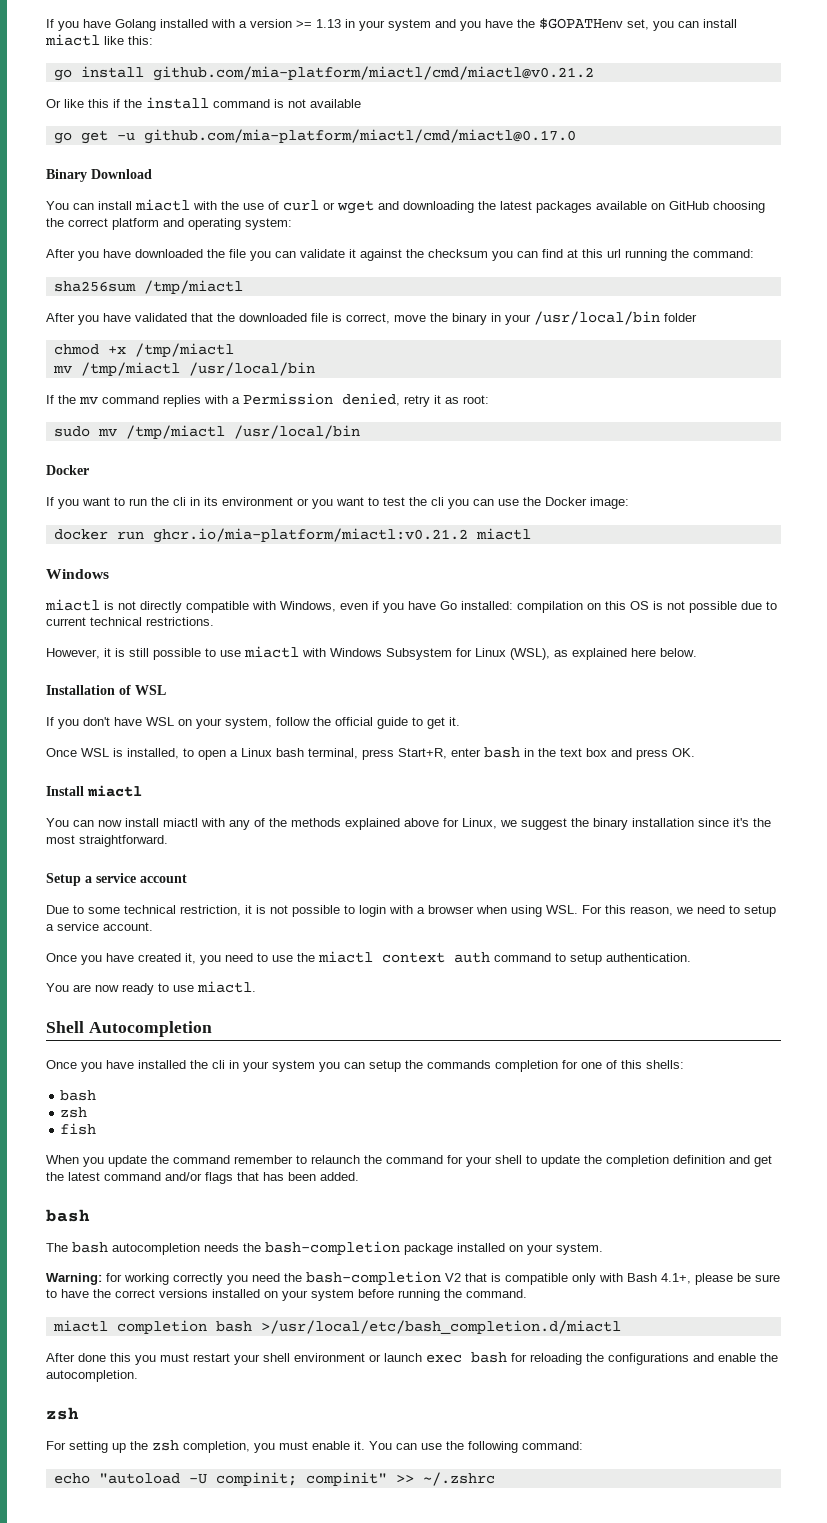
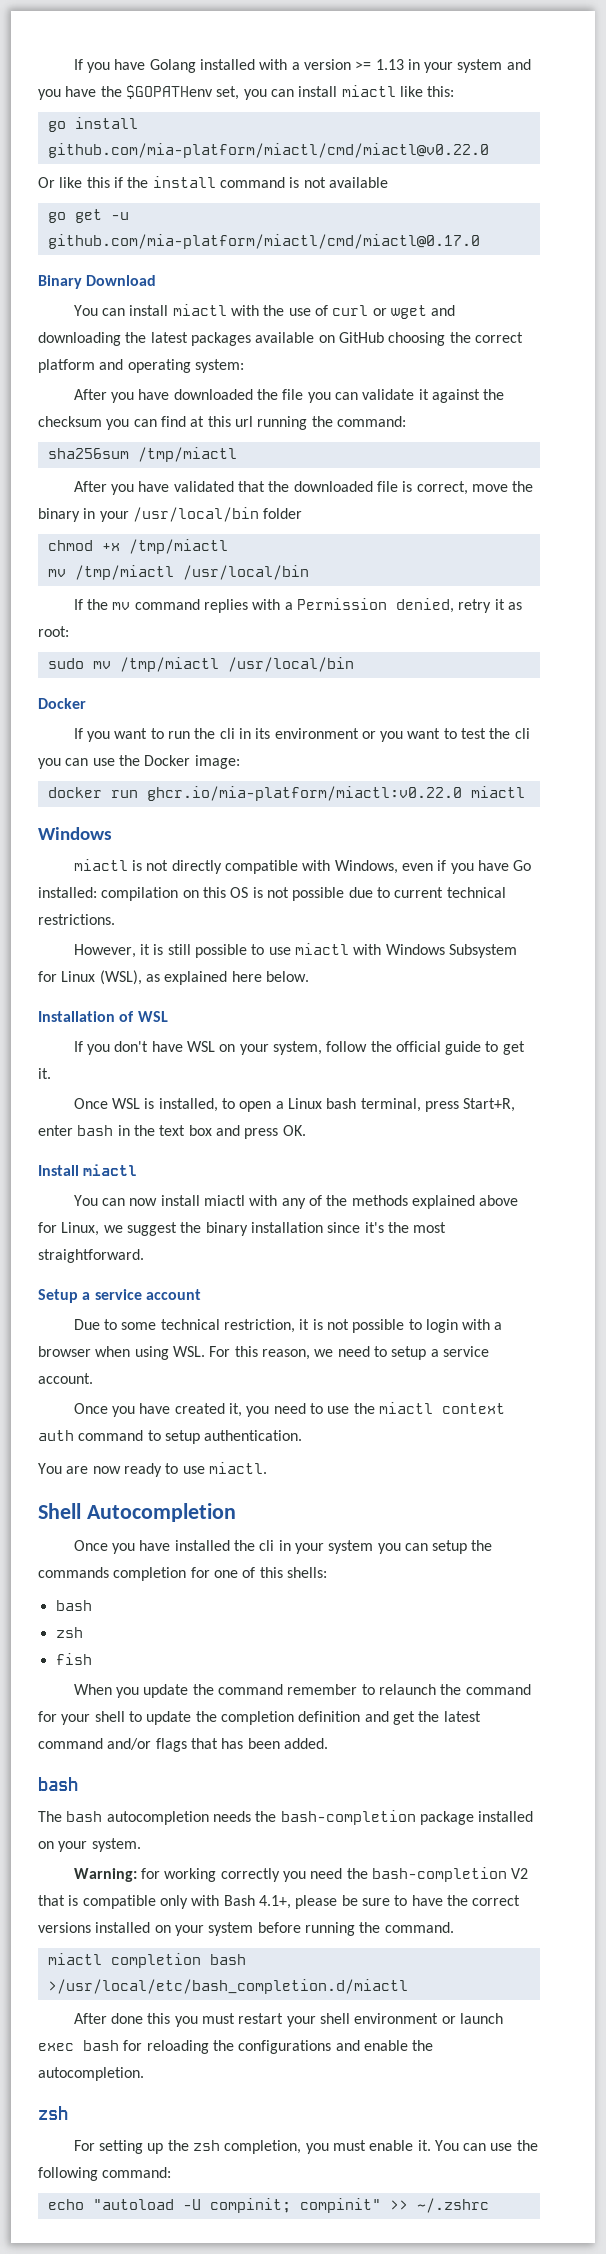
- go install github.com/mia-platform/miactl/cmd/miactl@v0.21.2
+ go install github.com/mia-platform/miactl/cmd/miactl@v0.22.0
- docker run ghcr.io/mia-platform/miactl:v0.21.2 miactl
+ docker run ghcr.io/mia-platform/miactl:v0.22.0 miactl

